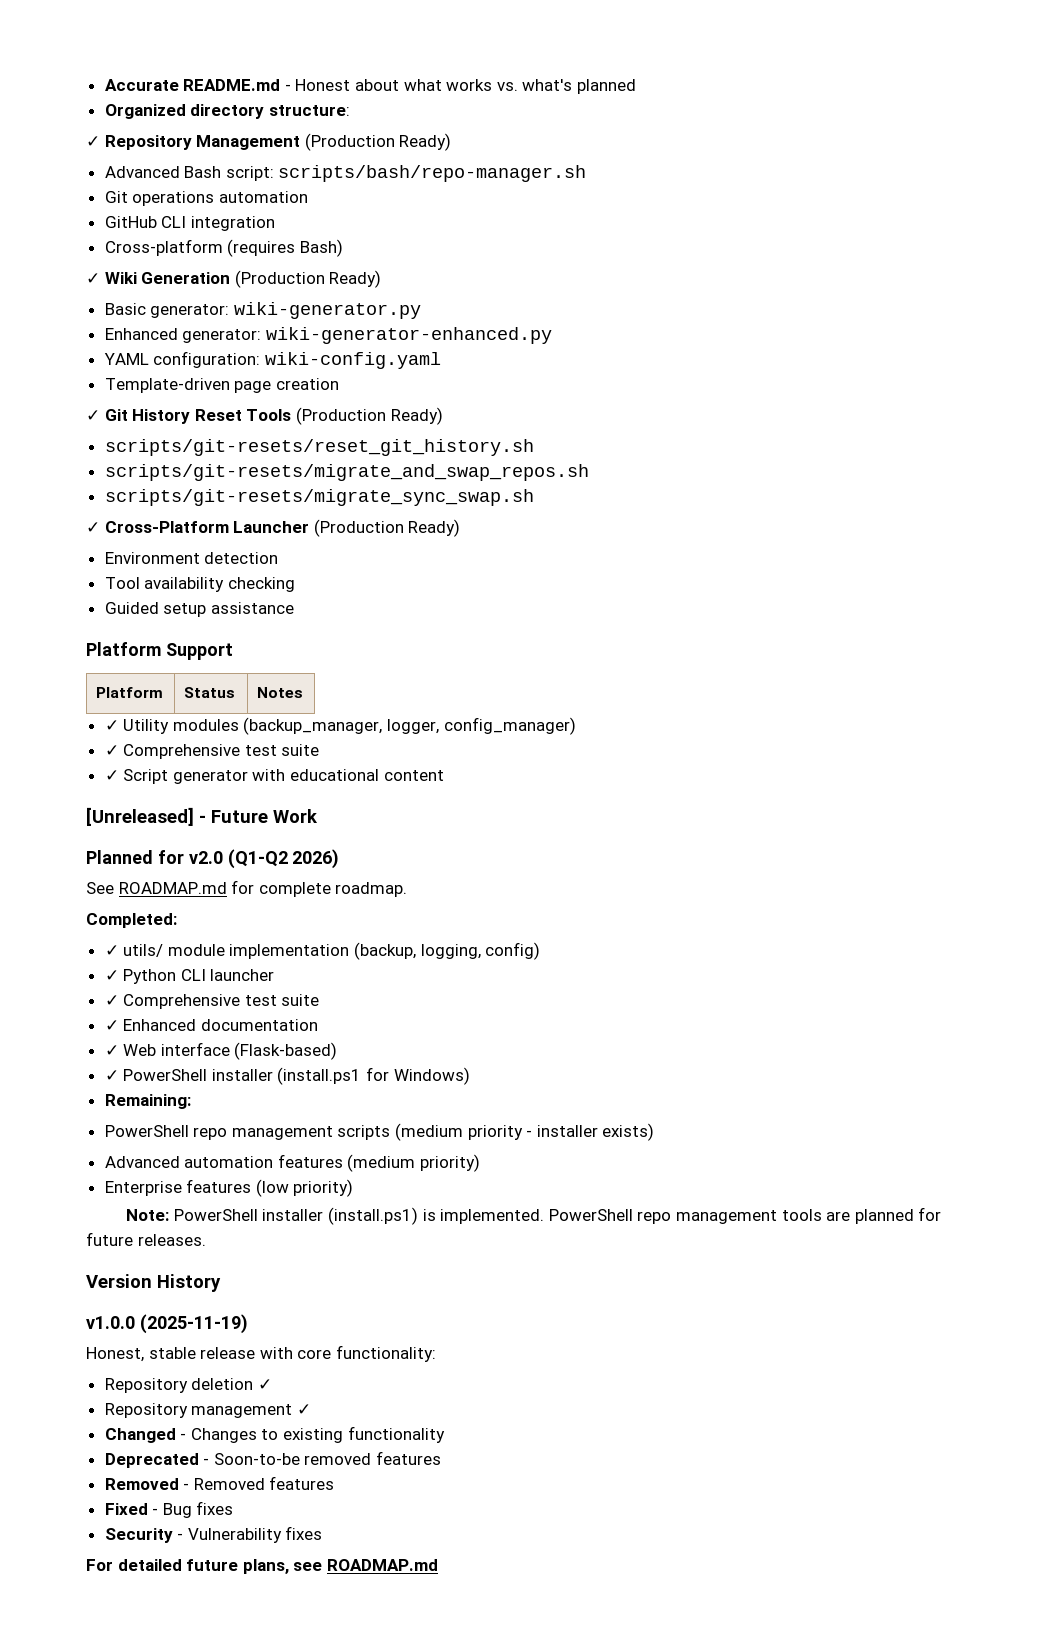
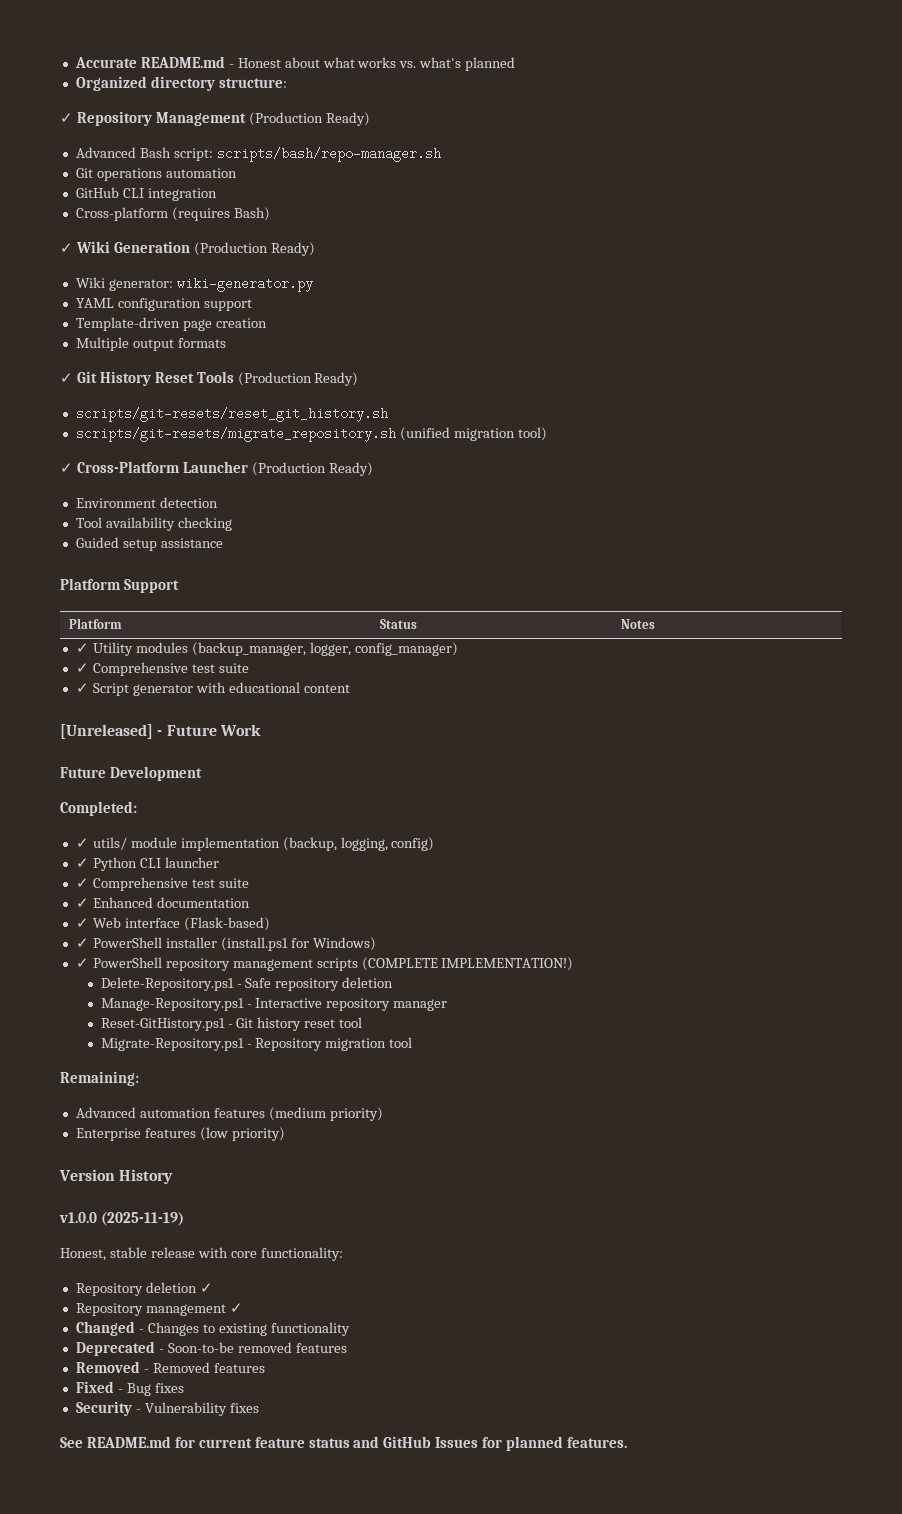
- Basic generator: wiki-generator.py
+ Wiki generator: wiki-generator.py
- Enhanced generator: wiki-generator-enhanced.py
- YAML configuration: wiki-config.yaml
+ YAML configuration support
+ Multiple output formats
- scripts/git-resets/migrate_and_swap_repos.sh
- scripts/git-resets/migrate_sync_swap.sh
+ scripts/git-resets/migrate_repository.sh (unified migration tool)
- Planned for v2.0 (Q1-Q2 2026)
- See ROADMAP.md for complete roadmap.
+ Future Development
+ ✓ PowerShell repository management scripts (COMPLETE IMPLEMENTATION!)
+ Delete-Repository.ps1 - Safe repository deletion
+ Manage-Repository.ps1 - Interactive repository manager
+ Reset-GitHistory.ps1 - Git history reset tool
+ Migrate-Repository.ps1 - Repository migration tool
  Remaining:
- PowerShell repo management scripts (medium priority - installer exists)
- Note: PowerShell installer (install.ps1) is implemented. PowerShell repo management tools are planned for future releases.
- For detailed future plans, see ROADMAP.md
+ See README.md for current feature status and GitHub Issues for planned features.

